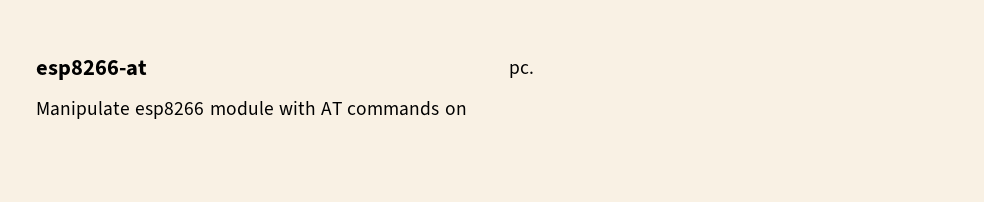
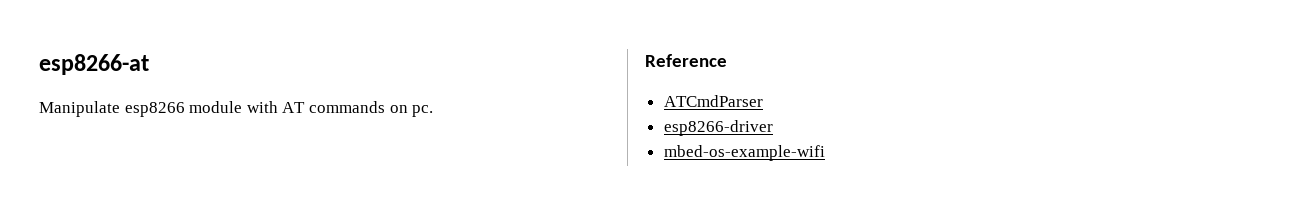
+ Reference
+ ATCmdParser
+ esp8266-driver
+ mbed-os-example-wifi

